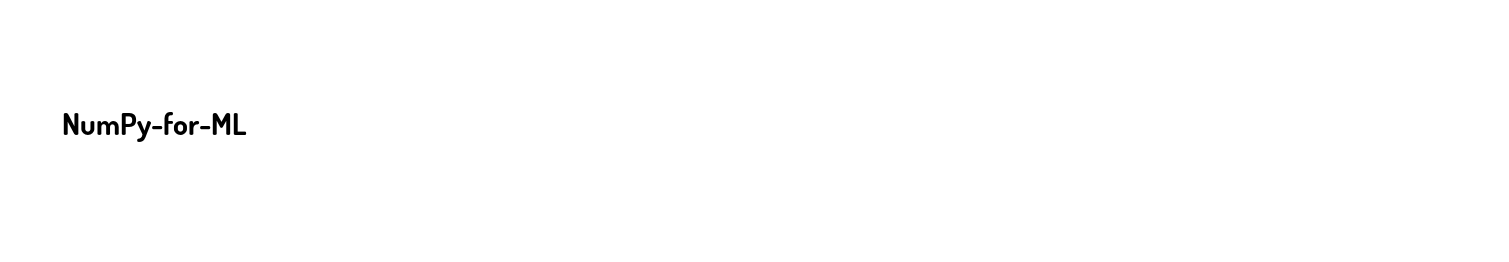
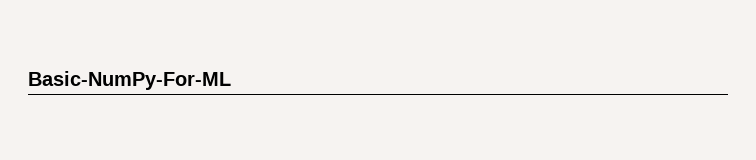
- NumPy-for-ML
+ Basic-NumPy-For-ML

